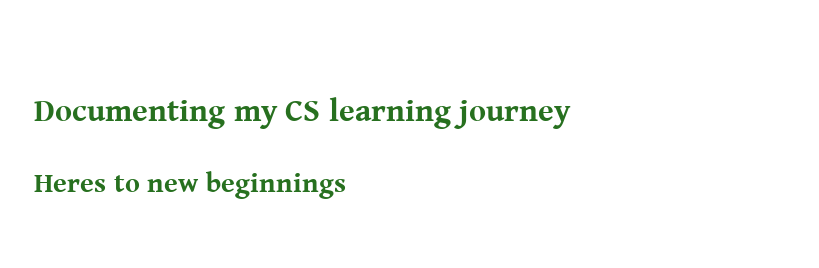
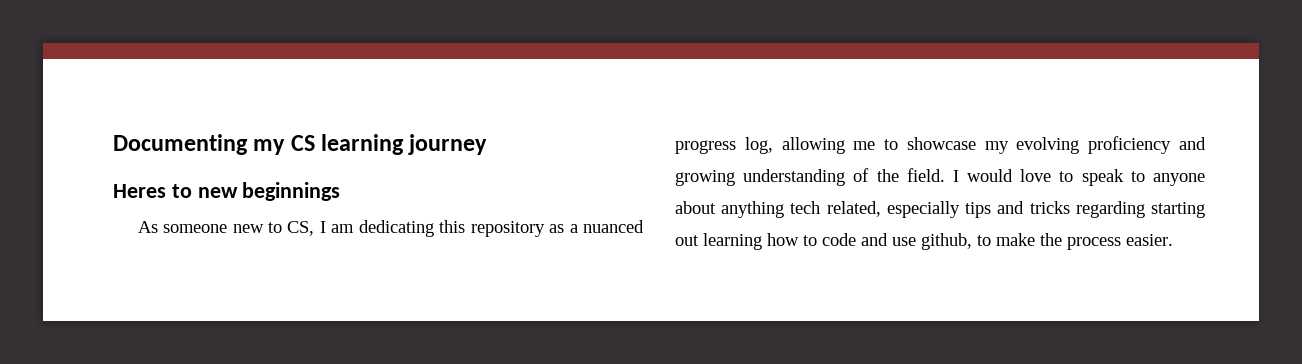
+ As someone new to CS, I am dedicating this repository as a nuanced progress log, allowing me to showcase my evolving proficiency and growing understanding of the field. I would love to speak to anyone about anything tech related, especially tips and tricks regarding starting out learning how to code and use github, to make the process easier.

